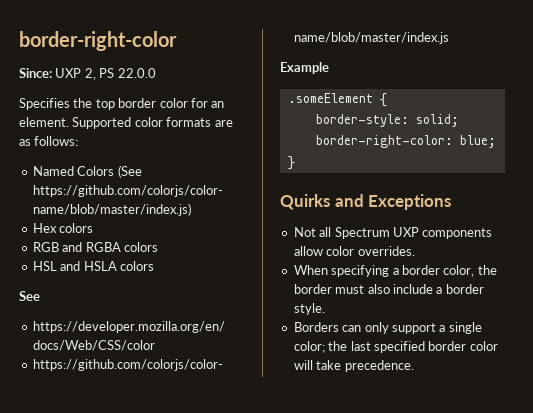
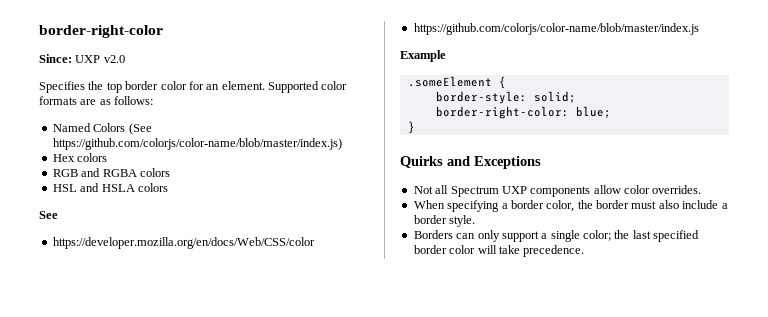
- Since: UXP 2, PS 22.0.0
+ Since: UXP v2.0

